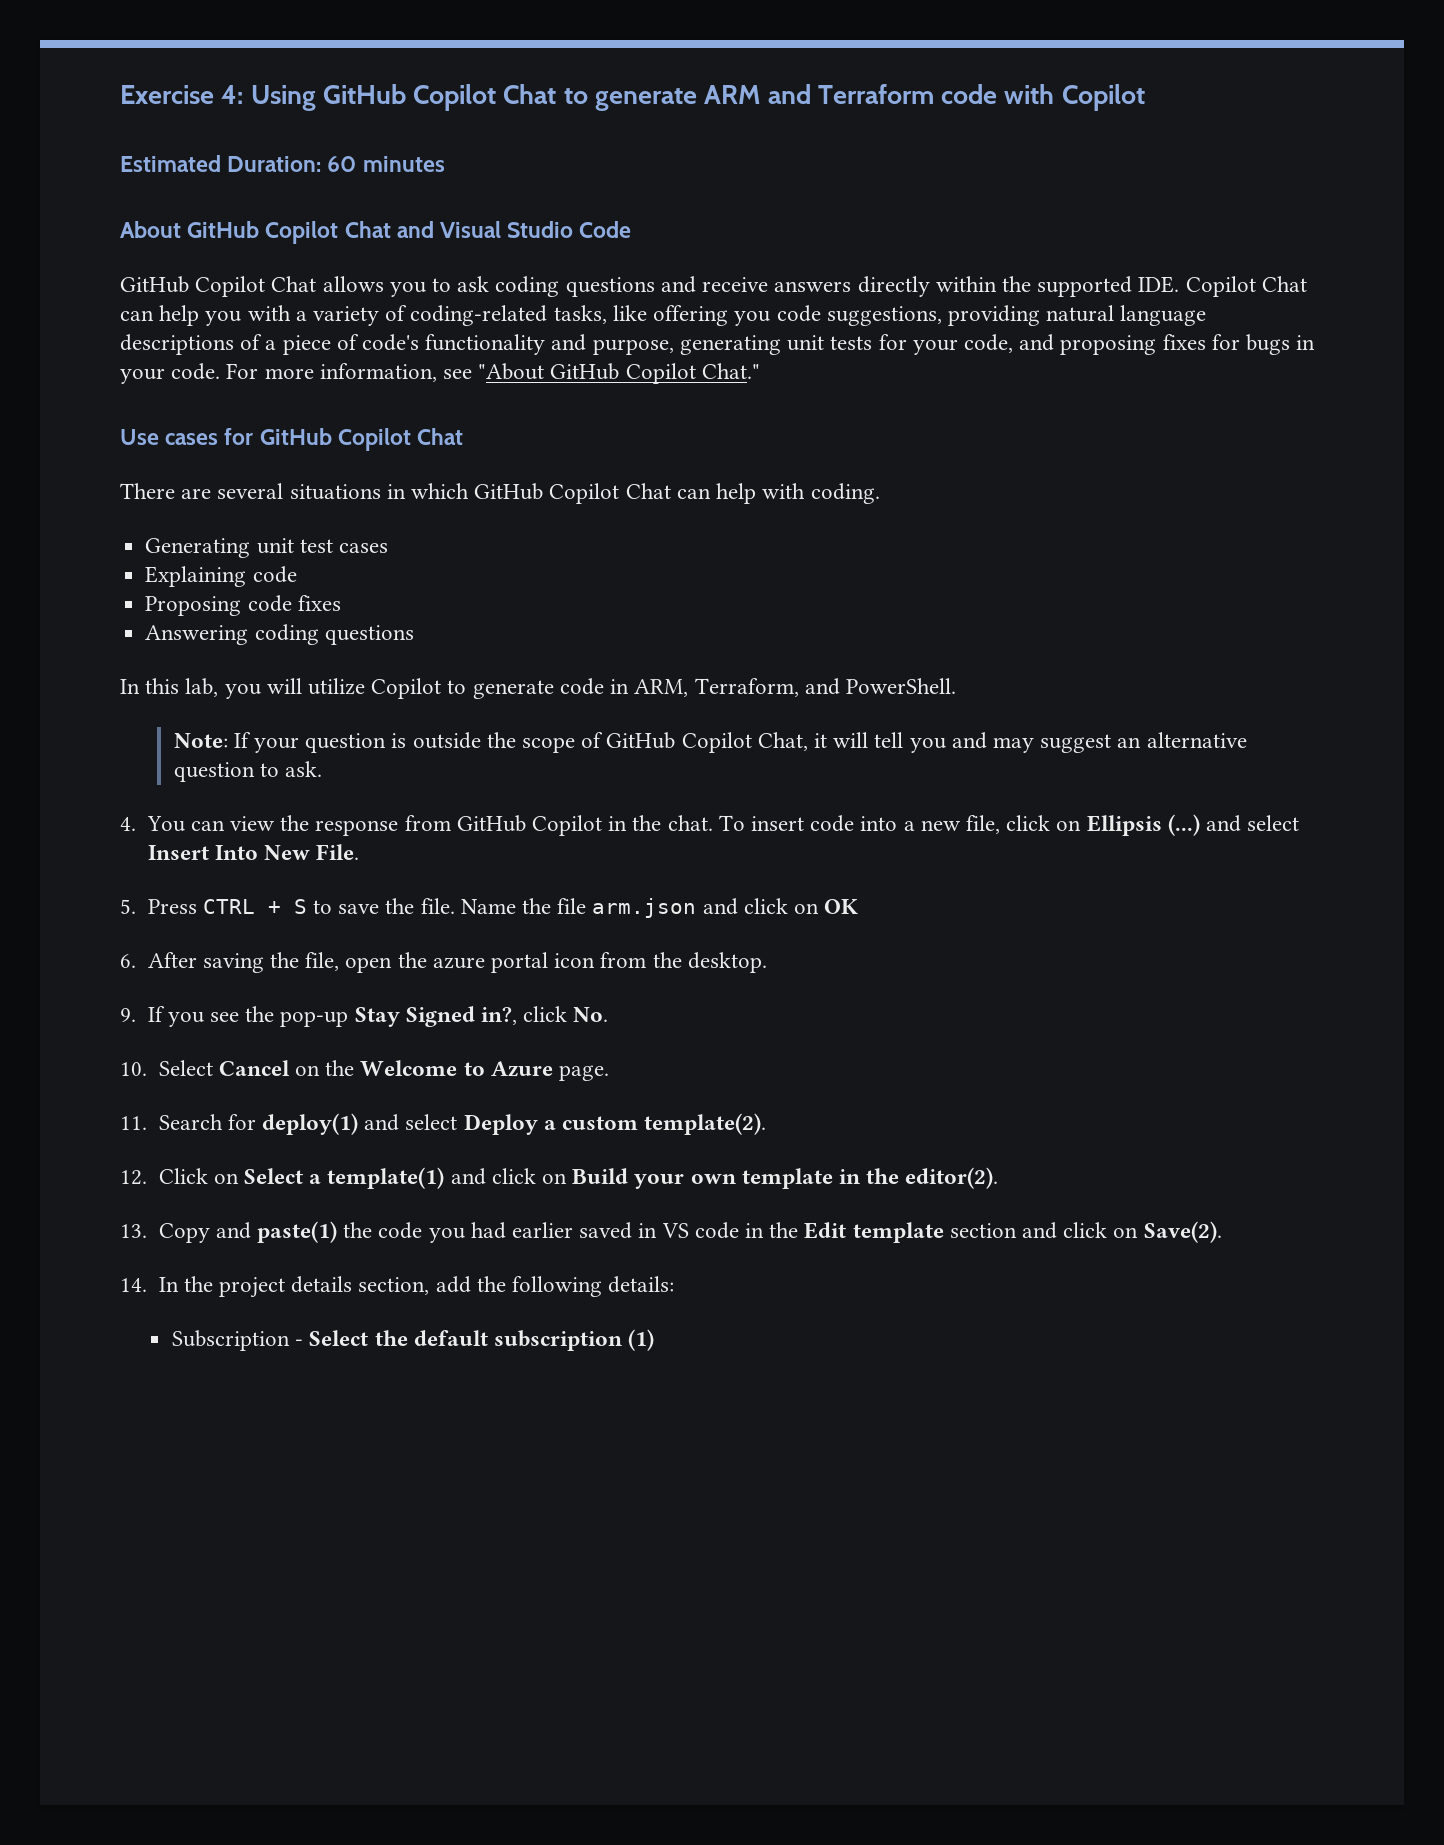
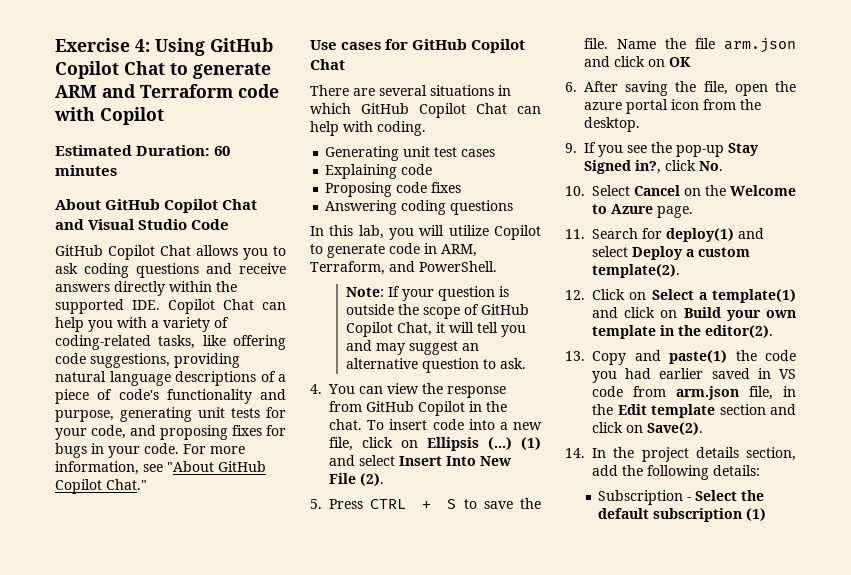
- GitHub Copilot Chat allows you to ask coding questions and receive answers directly within the supported IDE. Copilot Chat can help you with a variety of coding-related tasks, like offering you code suggestions, providing natural language descriptions of a piece of code's functionality and purpose, generating unit tests for your code, and proposing fixes for bugs in your code.
+ GitHub Copilot Chat allows you to ask coding questions and receive answers directly within the supported IDE. Copilot Chat can help you with a variety of coding-related tasks, like offering code suggestions, providing natural language descriptions of a piece of code's functionality and purpose, generating unit tests for your code, and proposing fixes for bugs in your code.
- To insert code into a new file, click on Ellipsis (...) and select Insert Into New File.
+ To insert code into a new file, click on Ellipsis (...) (1) and select Insert Into New File (2).
- 13. Copy and paste(1) the code you had earlier saved in VS code in the Edit template section and click on Save(2).
+ 13. Copy and paste(1) the code you had earlier saved in VS code from arm.json file, in the Edit template section and click on Save(2).

